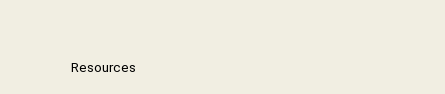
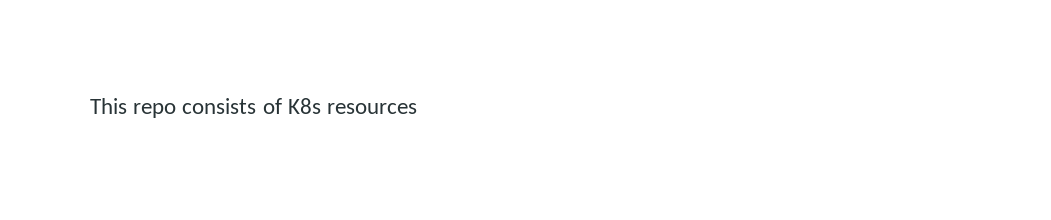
- Resources
+ This repo consists of K8s resources

